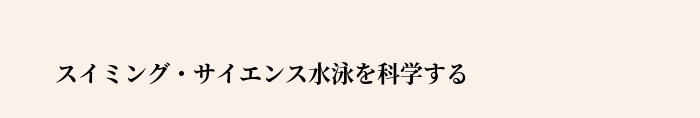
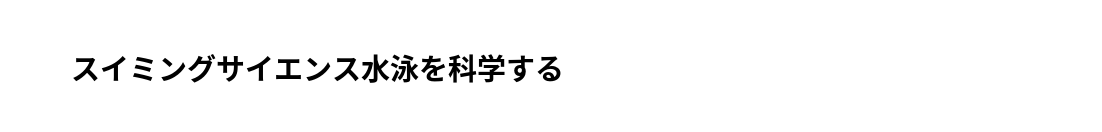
- スイミング・サイエンス水泳を科学する
+ スイミングサイエンス水泳を科学する

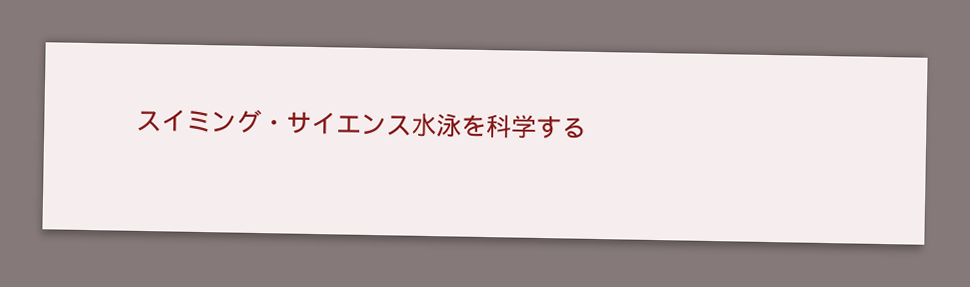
- スイミングサイエンス水泳を科学する
+ スイミング・サイエンス水泳を科学する

